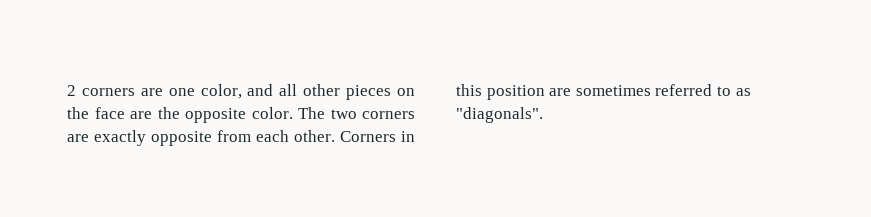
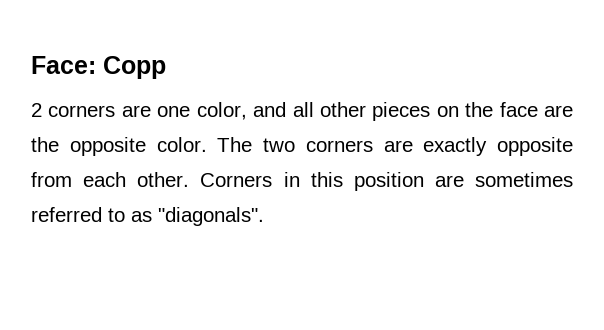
+ Face: Copp

